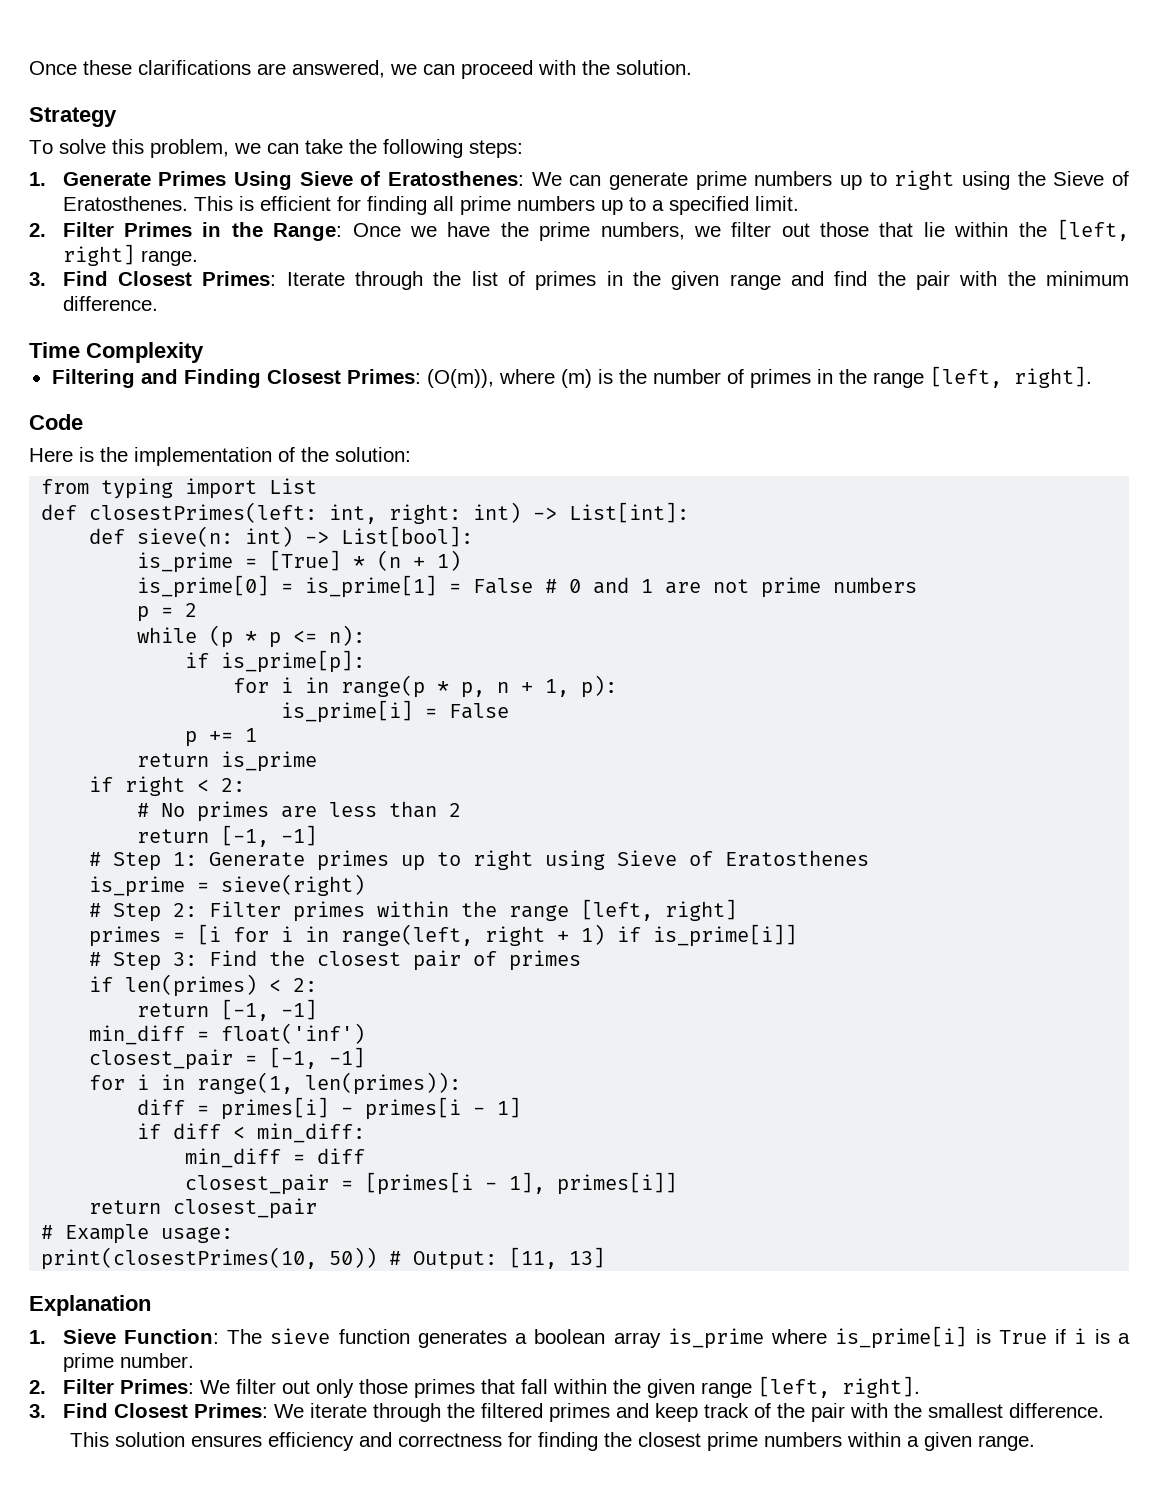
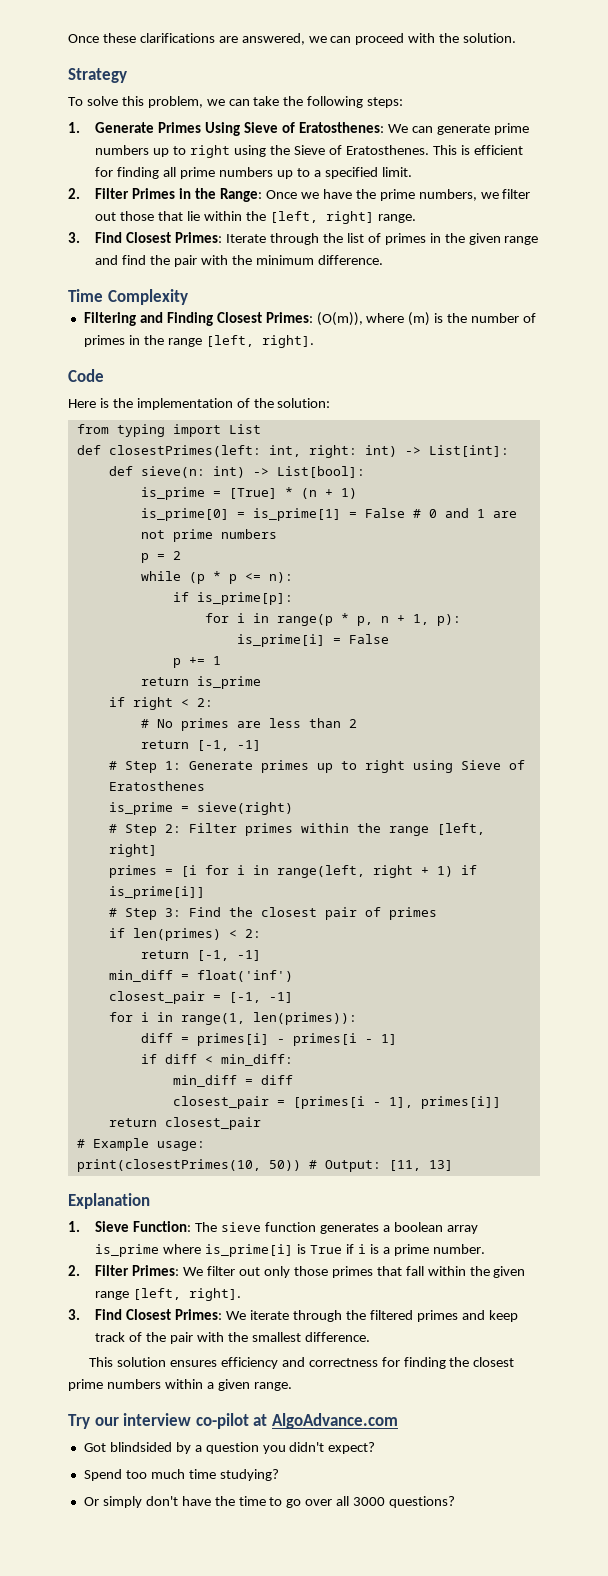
+ Try our interview co-pilot at AlgoAdvance.com
+ Got blindsided by a question you didn't expect?
+ Spend too much time studying?
+ Or simply don't have the time to go over all 3000 questions?

